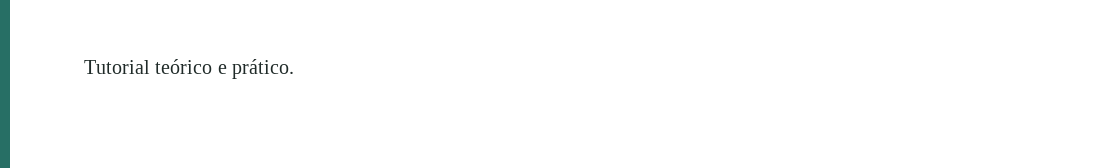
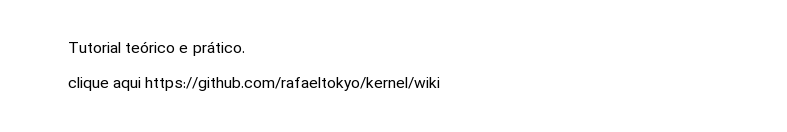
+ clique aqui https://github.com/rafaeltokyo/kernel/wiki

